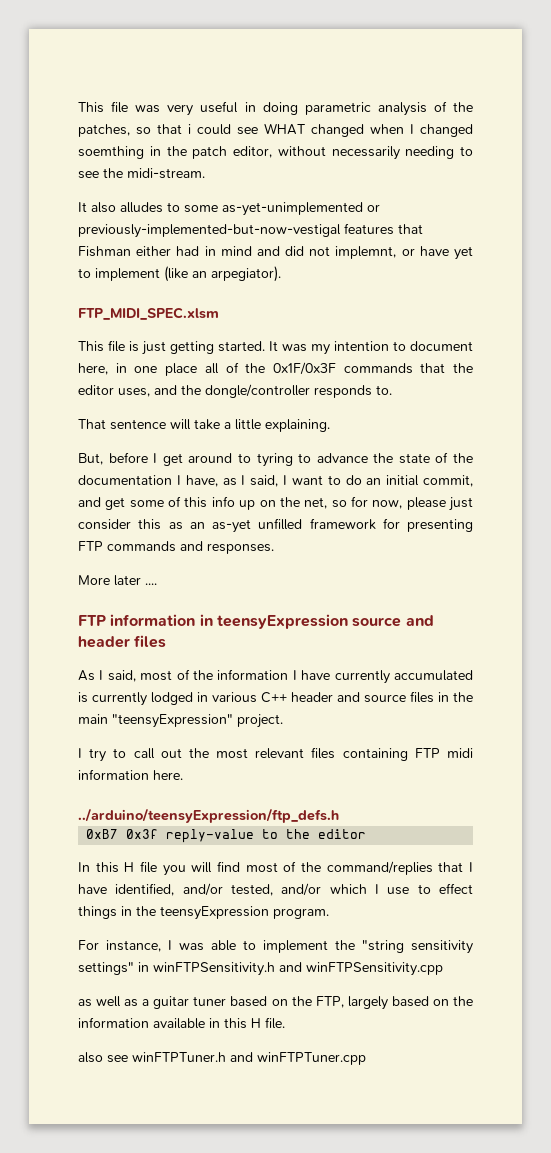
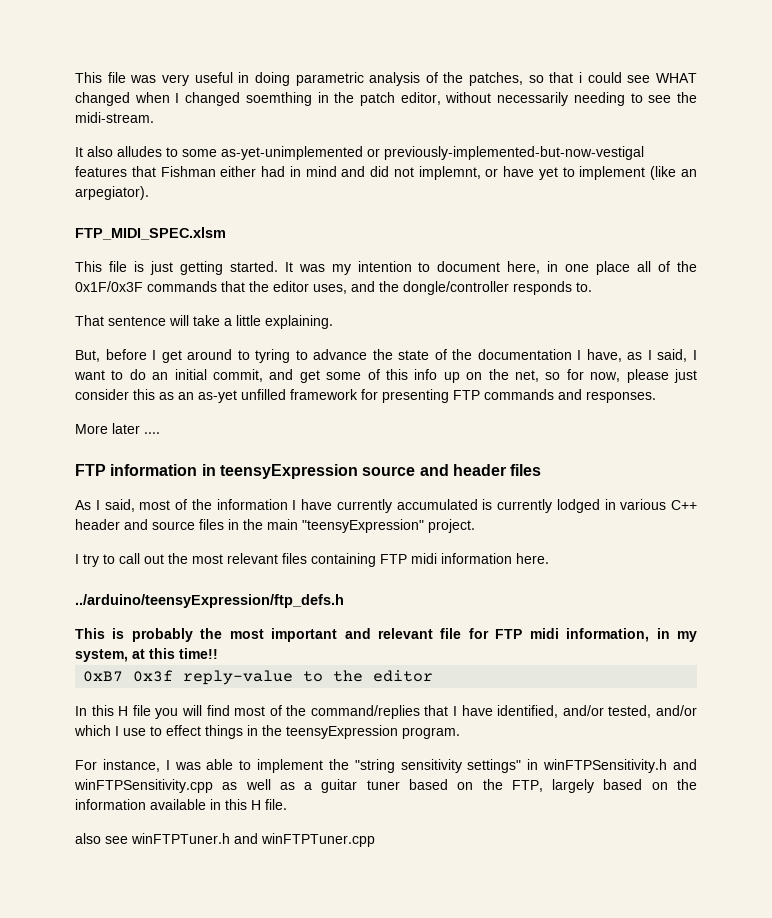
+ This is probably the most important and relevant file for FTP midi information, in my system, at this time!!
- For instance, I was able to implement the "string sensitivity settings" in winFTPSensitivity.h and winFTPSensitivity.cpp
- as well as a guitar tuner based on the FTP, largely based on the information available in this H file.
+ For instance, I was able to implement the "string sensitivity settings" in winFTPSensitivity.h and winFTPSensitivity.cpp as well as a guitar tuner based on the FTP, largely based on the information available in this H file.

